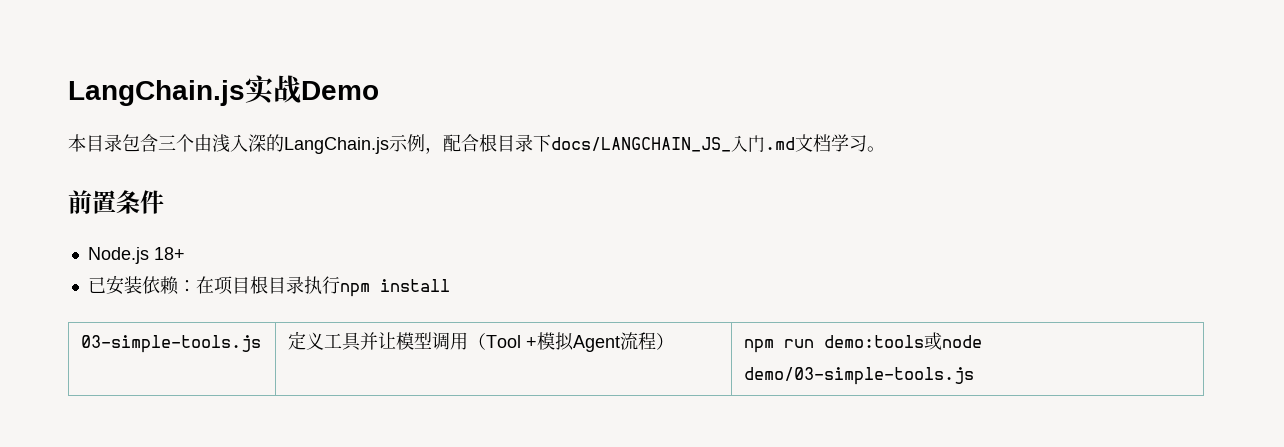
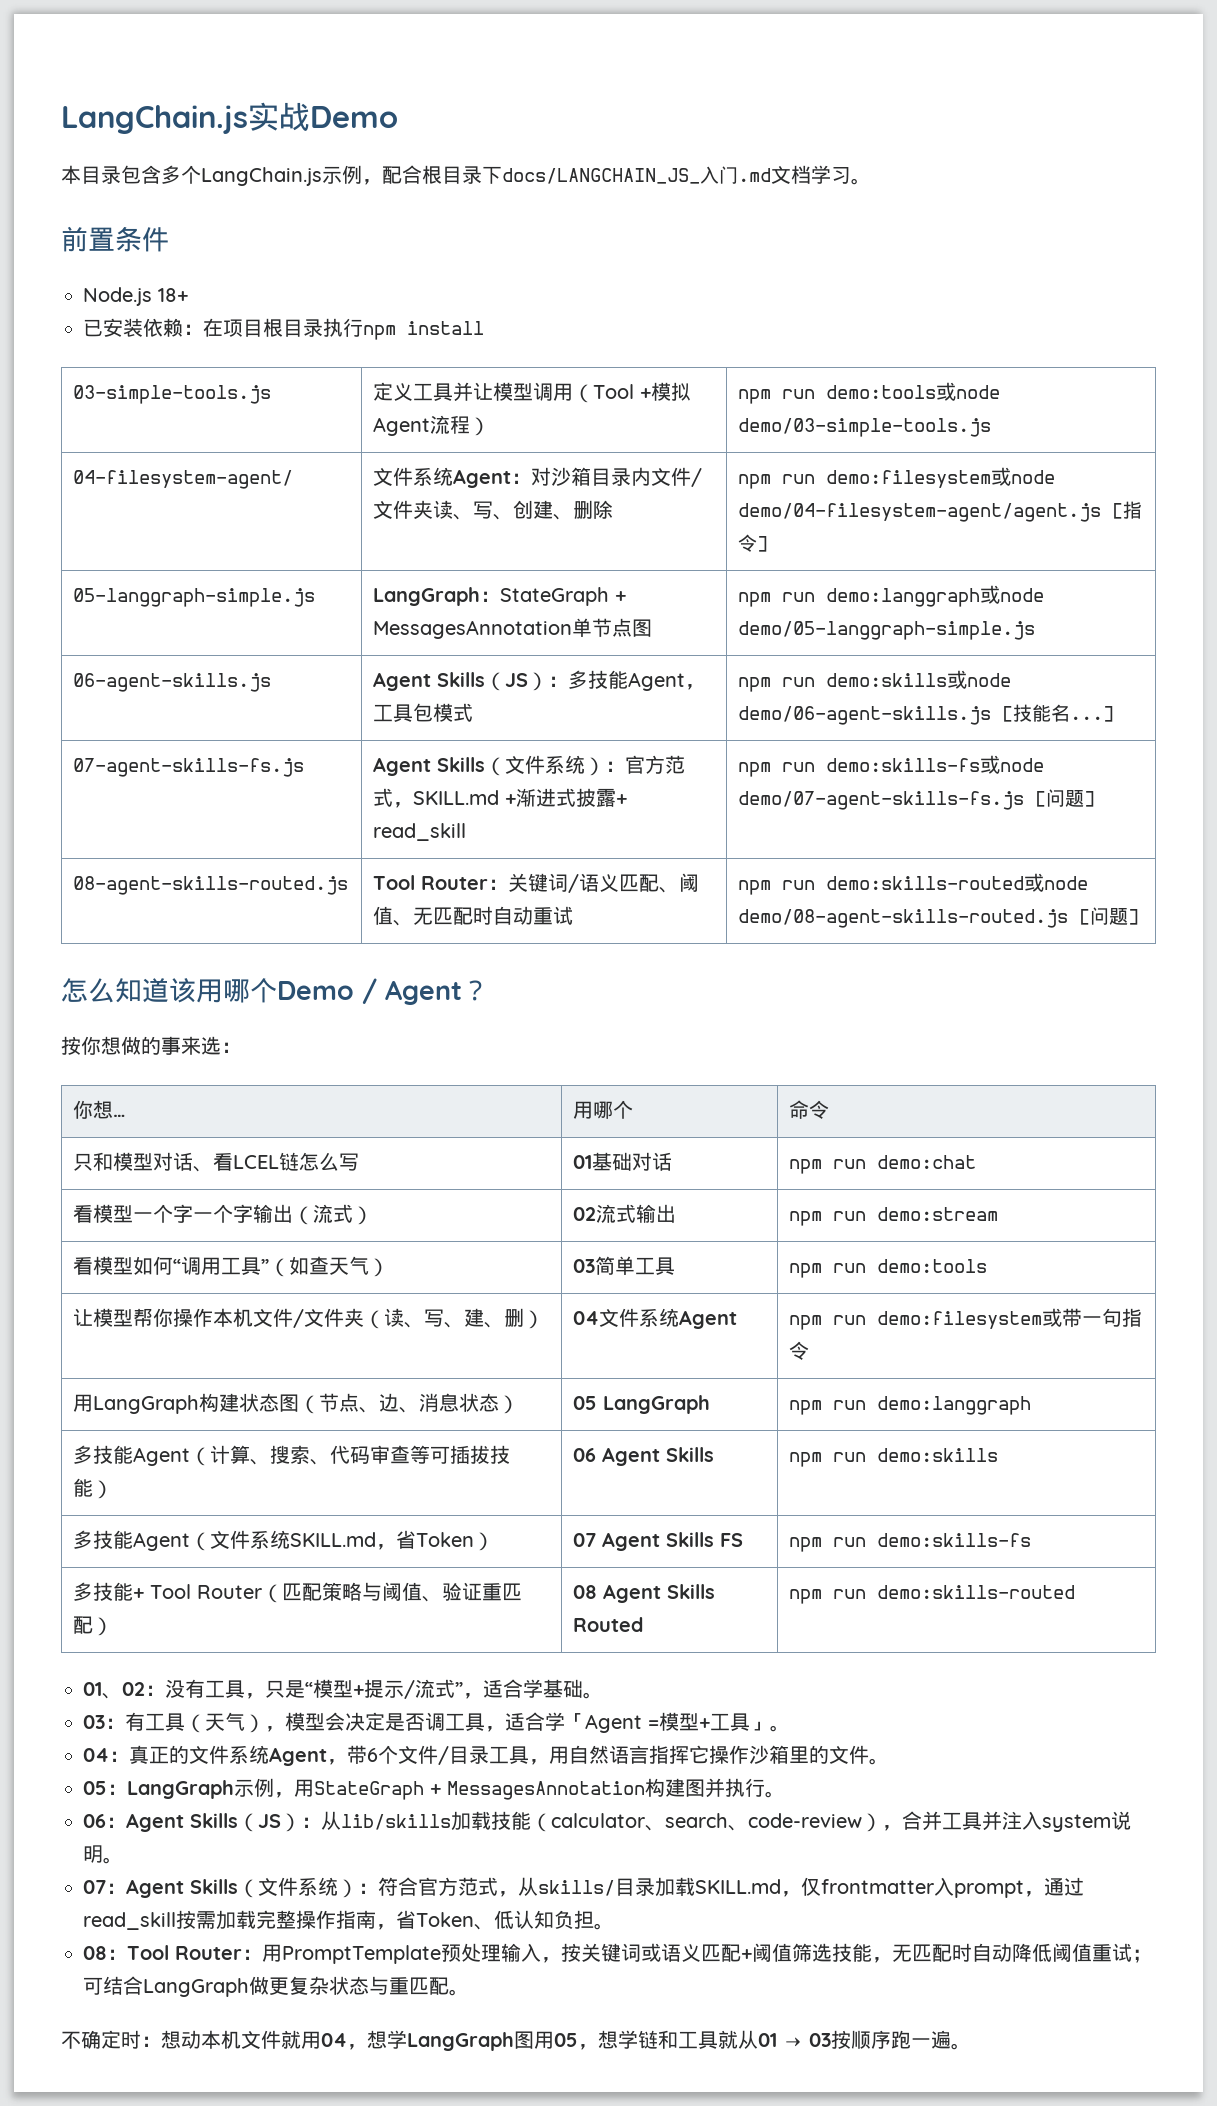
- 本目录包含三个由浅入深的LangChain.js示例，配合根目录下docs/LANGCHAIN_JS_入门.md文档学习。
+ 本目录包含多个LangChain.js示例，配合根目录下docs/LANGCHAIN_JS_入门.md文档学习。
+ 04-filesystem-agent/ | 文件系统Agent：对沙箱目录内文件/文件夹读、写、创建、删除 | npm run demo:filesystem或node demo/04-filesystem-agent/agent.js [指令]
+ 05-langgraph-simple.js | LangGraph：StateGraph + MessagesAnnotation单节点图 | npm run demo:langgraph或node demo/05-langgraph-simple.js
+ 06-agent-skills.js | Agent Skills（JS）：多技能Agent，工具包模式 | npm run demo:skills或node demo/06-agent-skills.js [技能名...]
+ 07-agent-skills-fs.js | Agent Skills（文件系统）：官方范式，SKILL.md +渐进式披露+ read_skill | npm run demo:skills-fs或node demo/07-agent-skills-fs.js [问题]
+ 08-agent-skills-routed.js | Tool Router：关键词/语义匹配、阈值、无匹配时自动重试 | npm run demo:skills-routed或node demo/08-agent-skills-routed.js [问题]
+ 怎么知道该用哪个Demo / Agent？
+ 按你想做的事来选：
+ 你想… | 用哪个 | 命令
+ 只和模型对话、看LCEL链怎么写 | 01基础对话 | npm run demo:chat
+ 看模型一个字一个字输出（流式） | 02流式输出 | npm run demo:stream
+ 看模型如何“调用工具”（如查天气） | 03简单工具 | npm run demo:tools
+ 让模型帮你操作本机文件/文件夹（读、写、建、删） | 04文件系统Agent | npm run demo:filesystem或带一句指令
+ 用LangGraph构建状态图（节点、边、消息状态） | 05 LangGraph | npm run demo:langgraph
+ 多技能Agent（计算、搜索、代码审查等可插拔技能） | 06 Agent Skills | npm run demo:skills
+ 多技能Agent（文件系统SKILL.md，省Token） | 07 Agent Skills FS | npm run demo:skills-fs
+ 多技能+ Tool Router（匹配策略与阈值、验证重匹配） | 08 Agent Skills Routed | npm run demo:skills-routed
+ 01、02：没有工具，只是“模型+提示/流式”，适合学基础。
+ 03：有工具（天气），模型会决定是否调工具，适合学「Agent =模型+工具」。
+ 04：真正的文件系统Agent，带6个文件/目录工具，用自然语言指挥它操作沙箱里的文件。
+ 05：LangGraph示例，用StateGraph + MessagesAnnotation构建图并执行。
+ 06：Agent Skills（JS）：从lib/skills加载技能（calculator、search、code-review），合并工具并注入system说明。
+ 07：Agent Skills（文件系统）：符合官方范式，从skills/目录加载SKILL.md，仅frontmatter入prompt，通过read_skill按需加载完整操作指南，省Token、低认知负担。
+ 08：Tool Router：用PromptTemplate预处理输入，按关键词或语义匹配+阈值筛选技能，无匹配时自动降低阈值重试；可结合LangGraph做更复杂状态与重匹配。
+ 不确定时：想动本机文件就用04，想学LangGraph图用05，想学链和工具就从01 → 03按顺序跑一遍。

